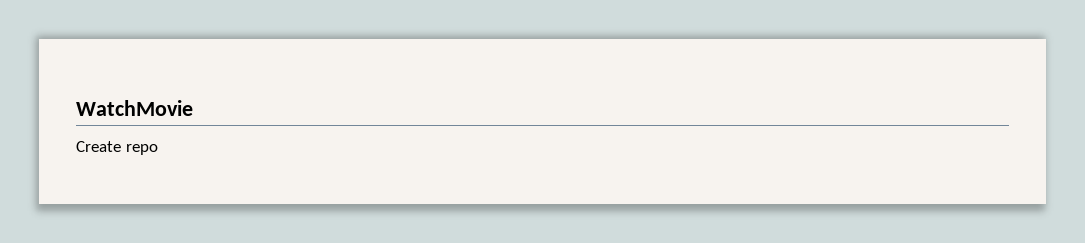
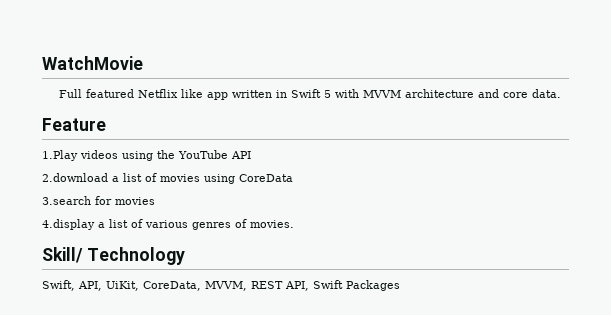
- Create repo
+ Full featured Netflix like app written in Swift 5 with MVVM architecture and core data.
+ Feature
+ 1.Play videos using the YouTube API
+ 2.download a list of movies using CoreData
+ 3.search for movies
+ 4.display a list of various genres of movies.
+ Skill/ Technology
+ Swift, API, UiKit, CoreData, MVVM, REST API, Swift Packages

